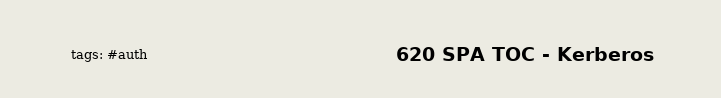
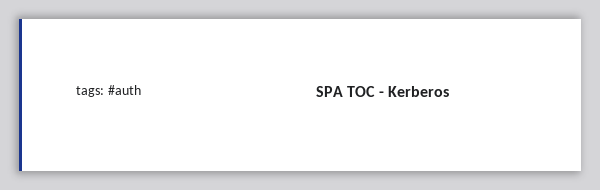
- 620 SPA TOC - Kerberos
+ SPA TOC - Kerberos

